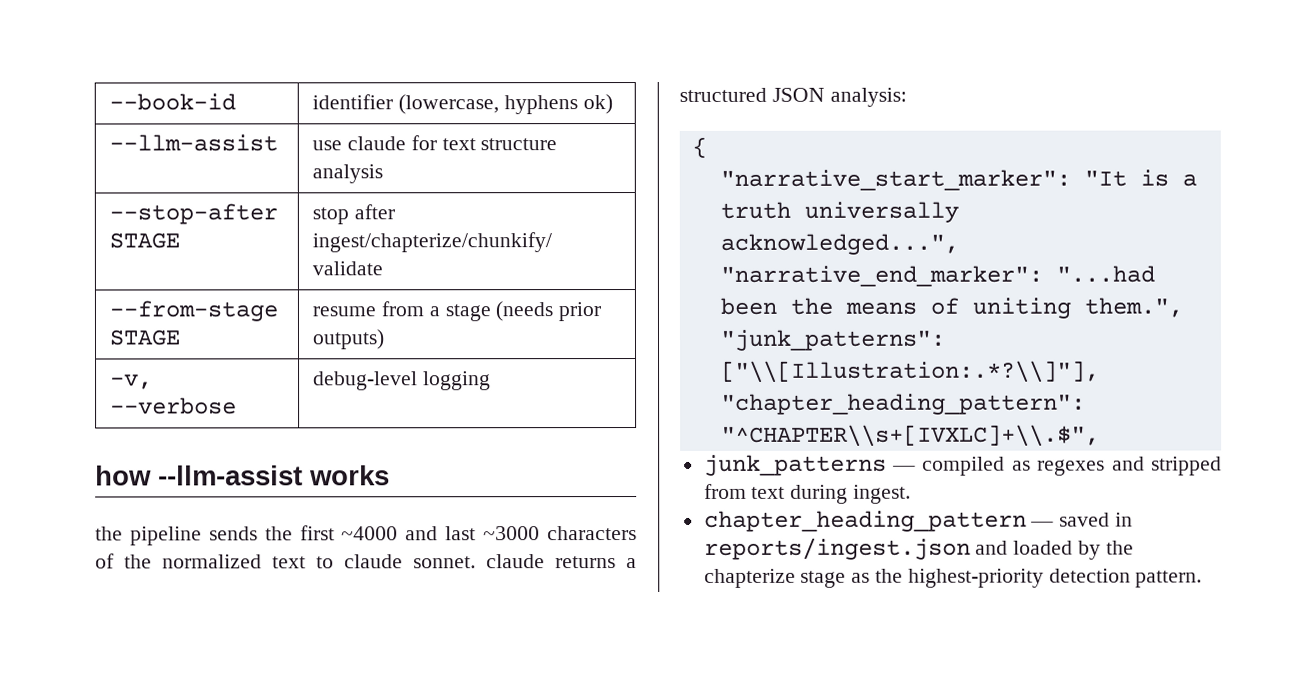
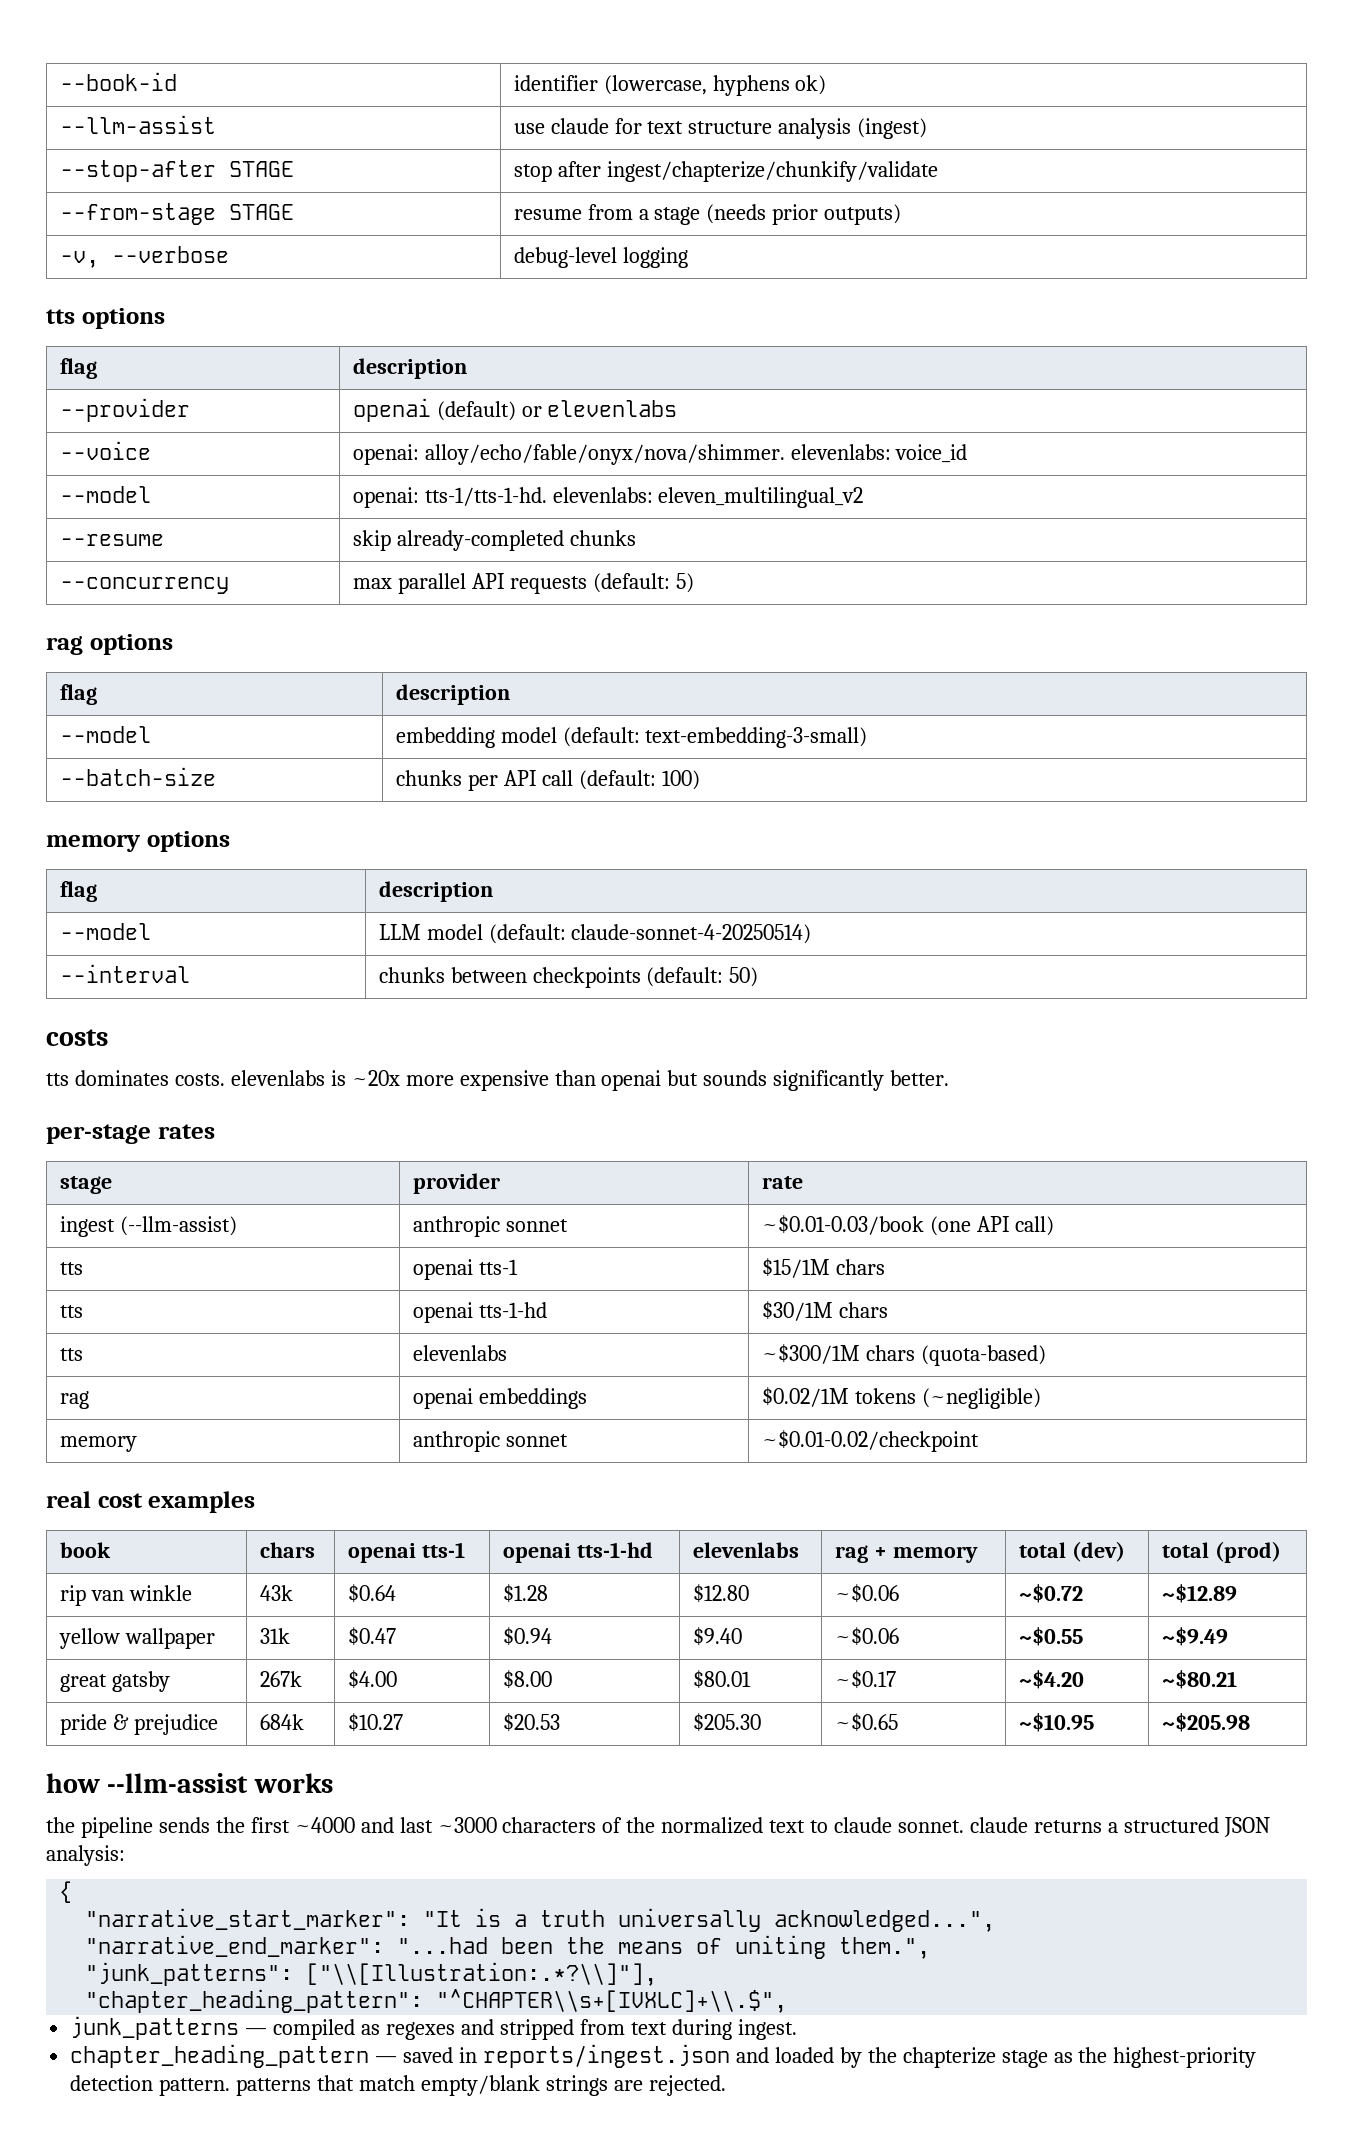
- --llm-assist | use claude for text structure analysis
+ --llm-assist | use claude for text structure analysis (ingest)
+ tts options
+ flag | description
+ --provider | openai (default) or elevenlabs
+ --voice | openai: alloy/echo/fable/onyx/nova/shimmer. elevenlabs: voice_id
+ --model | openai: tts-1/tts-1-hd. elevenlabs: eleven_multilingual_v2
+ --resume | skip already-completed chunks
+ --concurrency | max parallel API requests (default: 5)
+ rag options
+ flag | description
+ --model | embedding model (default: text-embedding-3-small)
+ --batch-size | chunks per API call (default: 100)
+ memory options
+ flag | description
+ --model | LLM model (default: claude-sonnet-4-20250514)
+ --interval | chunks between checkpoints (default: 50)
+ costs
+ tts dominates costs. elevenlabs is ~20x more expensive than openai but sounds significantly better.
+ per-stage rates
+ stage | provider | rate
+ ingest (--llm-assist) | anthropic sonnet | ~$0.01-0.03/book (one API call)
+ tts | openai tts-1 | $15/1M chars
+ tts | openai tts-1-hd | $30/1M chars
+ tts | elevenlabs | ~$300/1M chars (quota-based)
+ rag | openai embeddings | $0.02/1M tokens (~negligible)
+ memory | anthropic sonnet | ~$0.01-0.02/checkpoint
+ real cost examples
+ book | chars | openai tts-1 | openai tts-1-hd | elevenlabs | rag + memory | total (dev) | total (prod)
+ rip van winkle | 43k | $0.64 | $1.28 | $12.80 | ~$0.06 | ~$0.72 | ~$12.89
+ yellow wallpaper | 31k | $0.47 | $0.94 | $9.40 | ~$0.06 | ~$0.55 | ~$9.49
+ great gatsby | 267k | $4.00 | $8.00 | $80.01 | ~$0.17 | ~$4.20 | ~$80.21
+ pride & prejudice | 684k | $10.27 | $20.53 | $205.30 | ~$0.65 | ~$10.95 | ~$205.98
- chapter_heading_pattern — saved in reports/ingest.json and loaded by the chapterize stage as the highest-priority detection pattern.
+ chapter_heading_pattern — saved in reports/ingest.json and loaded by the chapterize stage as the highest-priority detection pattern. patterns that match empty/blank strings are rejected.

